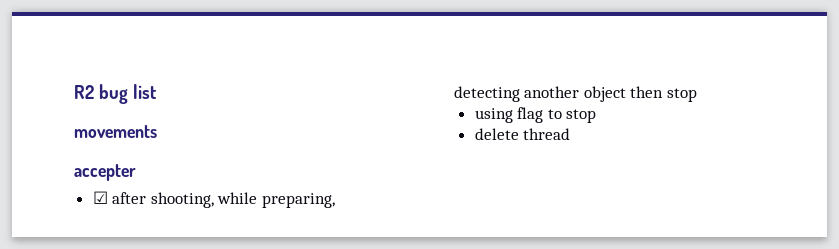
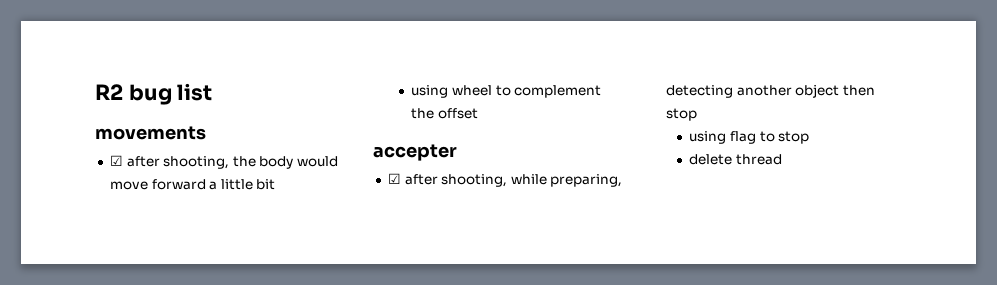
+ ☑ after shooting, the body would move forward a little bit
+ using wheel to complement the offset

